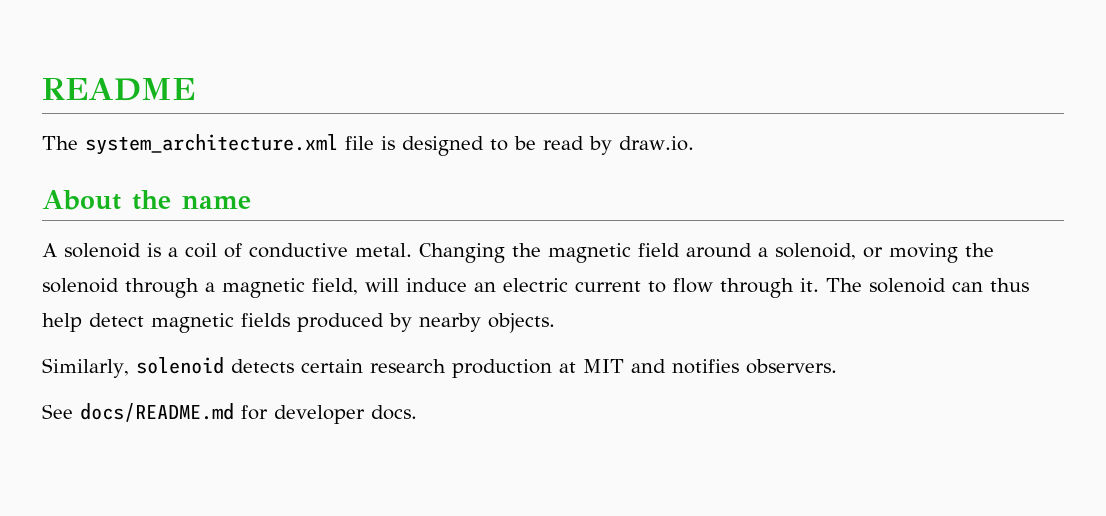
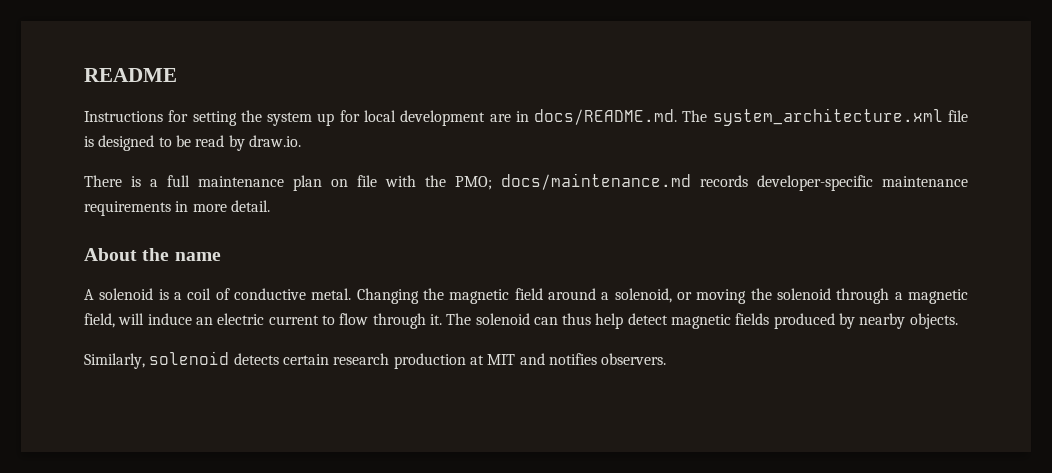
- The system_architecture.xml file is designed to be read by draw.io.
+ Instructions for setting the system up for local development are in docs/README.md. The system_architecture.xml file is designed to be read by draw.io.
+ There is a full maintenance plan on file with the PMO; docs/maintenance.md records developer-specific maintenance requirements in more detail.
- See docs/README.md for developer docs.

